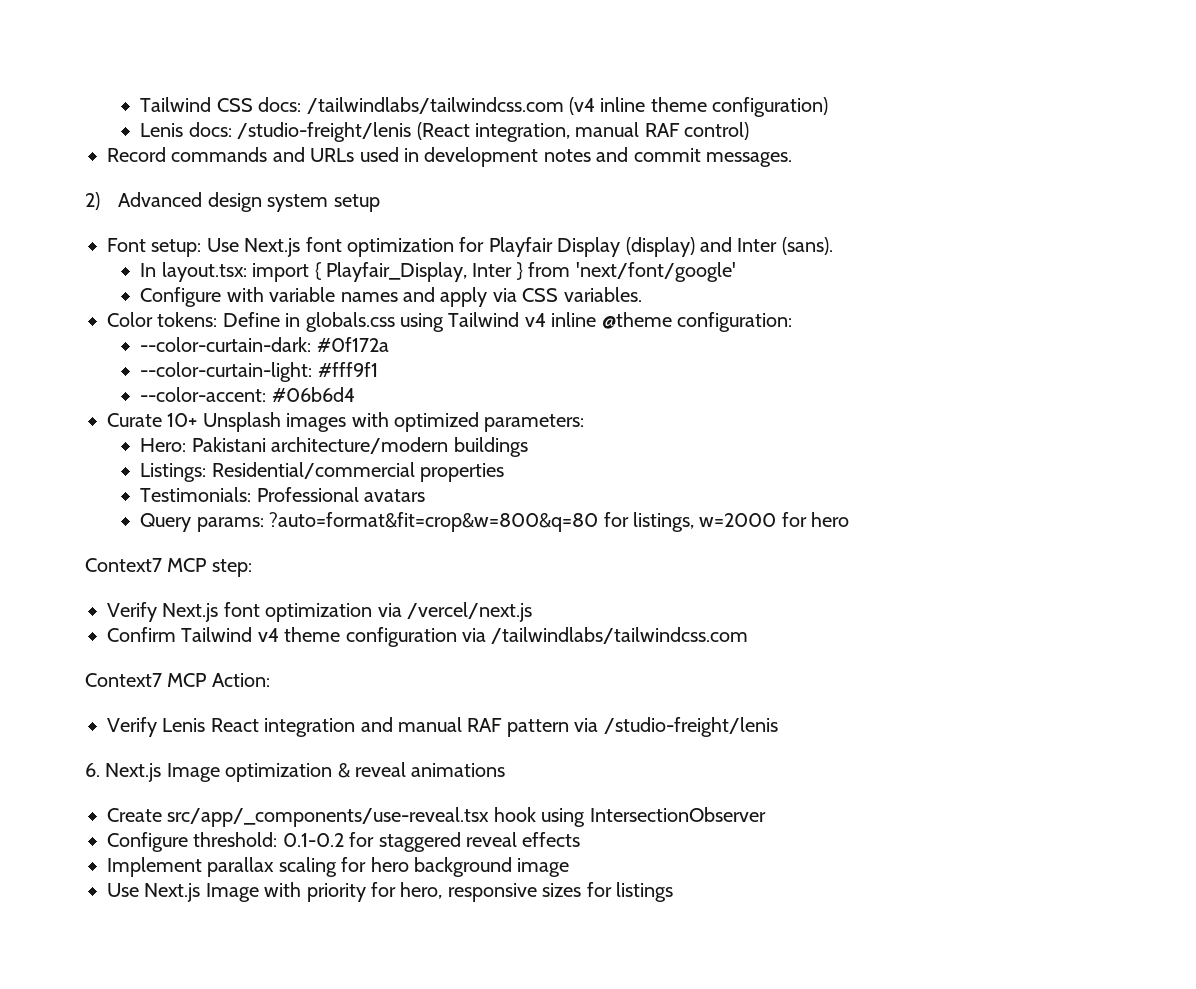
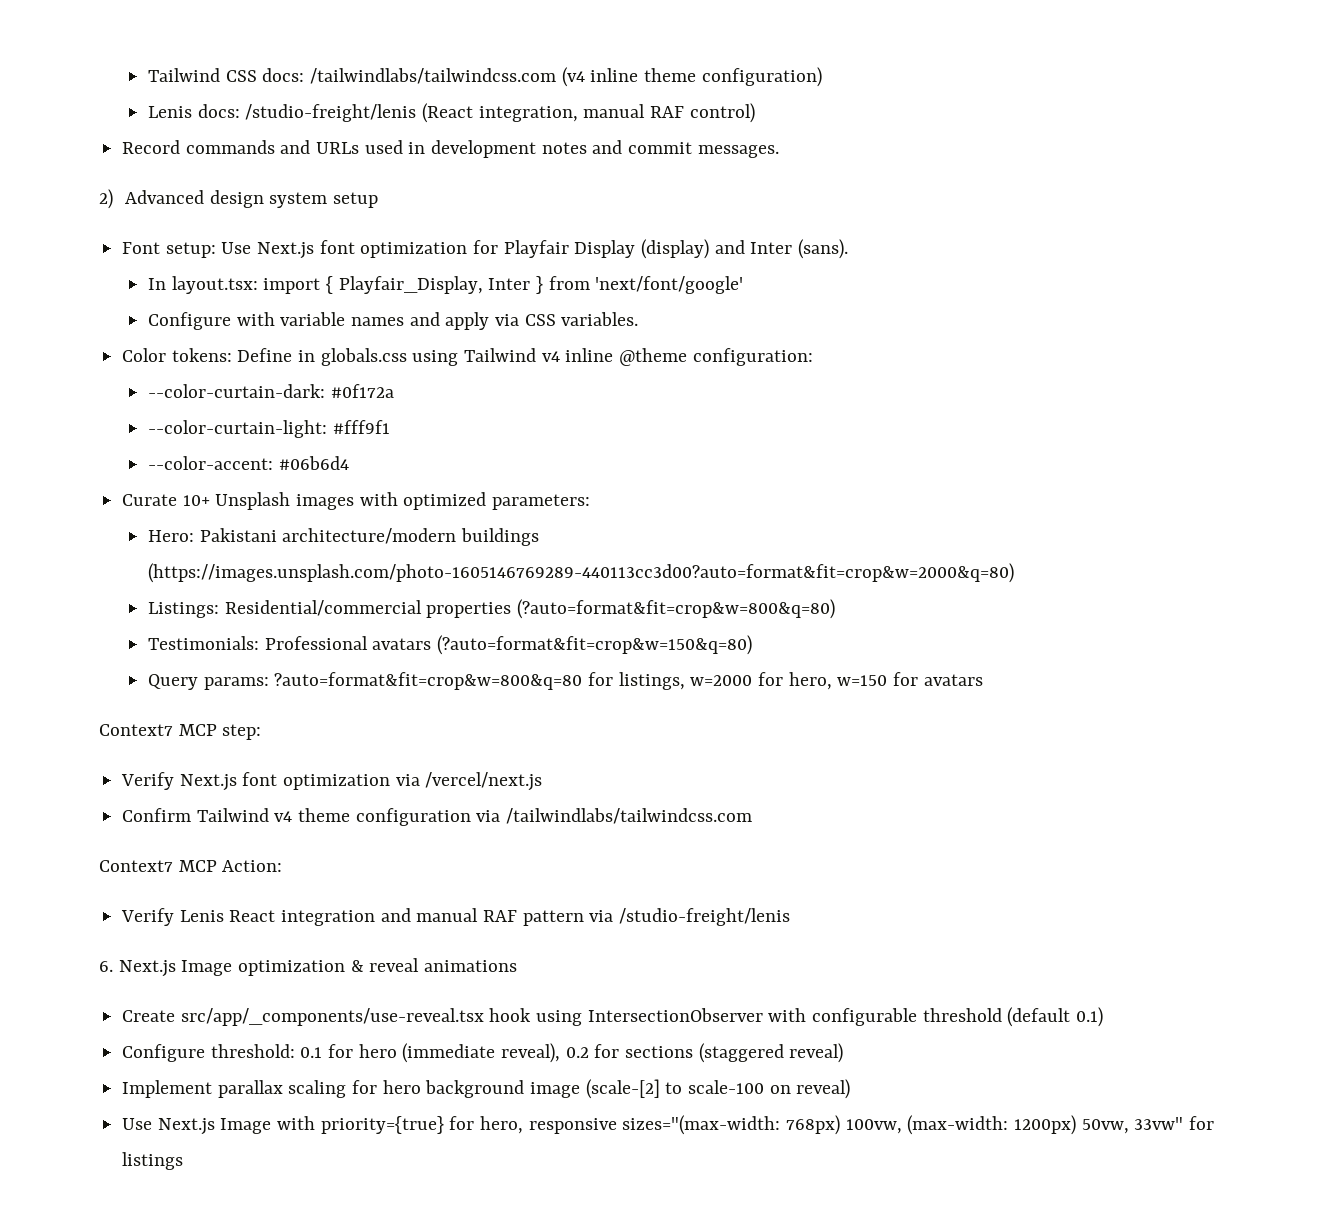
- Hero: Pakistani architecture/modern buildings
+ Hero: Pakistani architecture/modern buildings (https://images.unsplash.com/photo-1605146769289-440113cc3d00?auto=format&fit=crop&w=2000&q=80)
- Listings: Residential/commercial properties
+ Listings: Residential/commercial properties (?auto=format&fit=crop&w=800&q=80)
- Testimonials: Professional avatars
+ Testimonials: Professional avatars (?auto=format&fit=crop&w=150&q=80)
- Query params: ?auto=format&fit=crop&w=800&q=80 for listings, w=2000 for hero
+ Query params: ?auto=format&fit=crop&w=800&q=80 for listings, w=2000 for hero, w=150 for avatars
- Create src/app/_components/use-reveal.tsx hook using IntersectionObserver
- Configure threshold: 0.1-0.2 for staggered reveal effects
+ Create src/app/_components/use-reveal.tsx hook using IntersectionObserver with configurable threshold (default 0.1)
+ Configure threshold: 0.1 for hero (immediate reveal), 0.2 for sections (staggered reveal)
- Implement parallax scaling for hero background image
+ Implement parallax scaling for hero background image (scale-[2] to scale-100 on reveal)
- Use Next.js Image with priority for hero, responsive sizes for listings
+ Use Next.js Image with priority={true} for hero, responsive sizes="(max-width: 768px) 100vw, (max-width: 1200px) 50vw, 33vw" for listings

